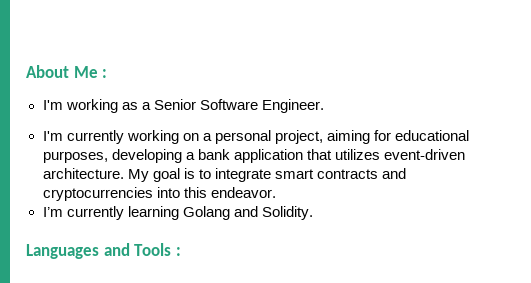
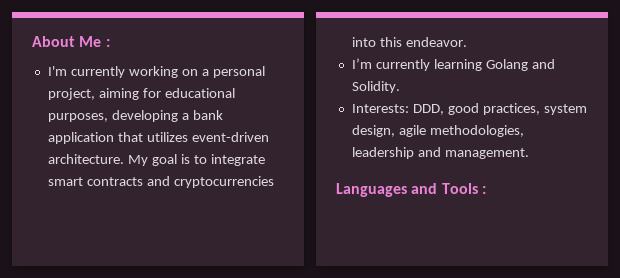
- I'm working as a Senior Software Engineer.
+ Interests: DDD, good practices, system design, agile methodologies, leadership and management.

